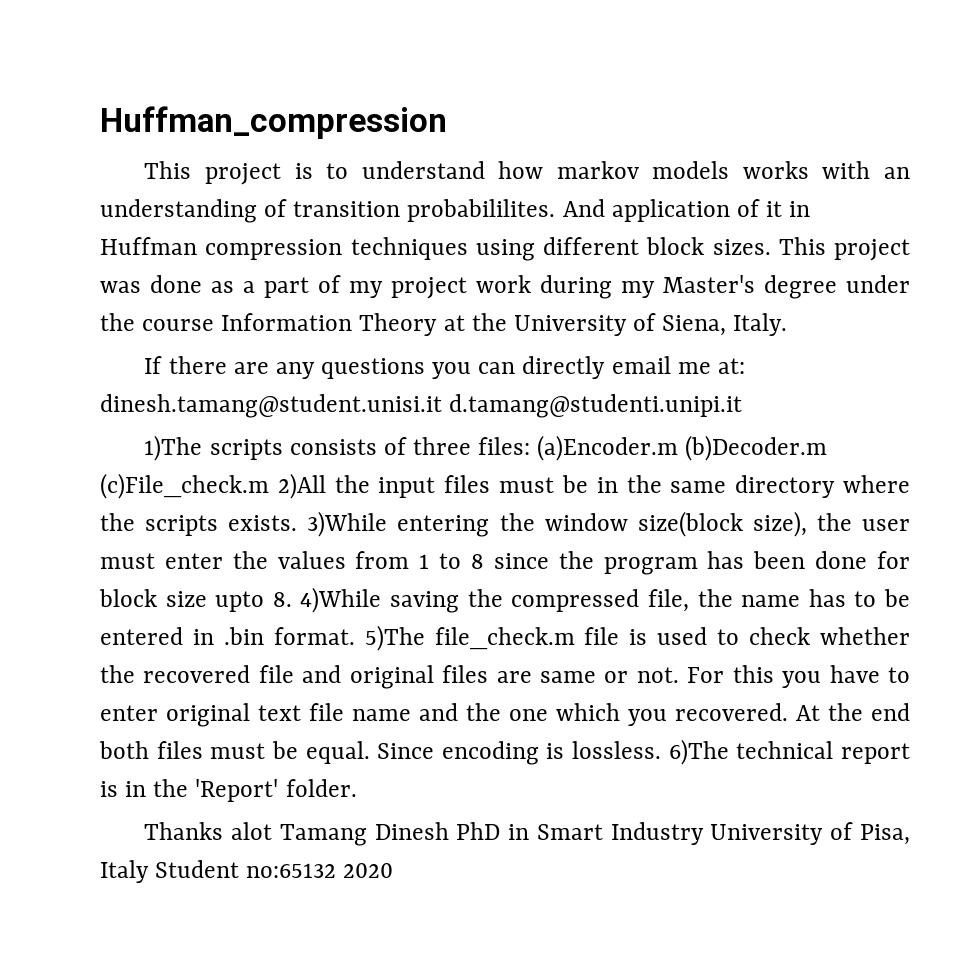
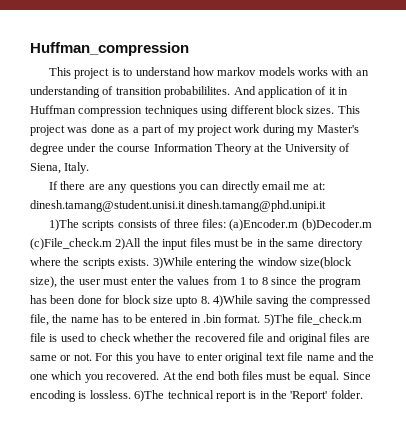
- If there are any questions you can directly email me at: dinesh.tamang@student.unisi.it d.tamang@studenti.unipi.it
+ If there are any questions you can directly email me at: dinesh.tamang@student.unisi.it dinesh.tamang@phd.unipi.it
- Thanks alot Tamang Dinesh PhD in Smart Industry University of Pisa, Italy Student no:65132 2020

